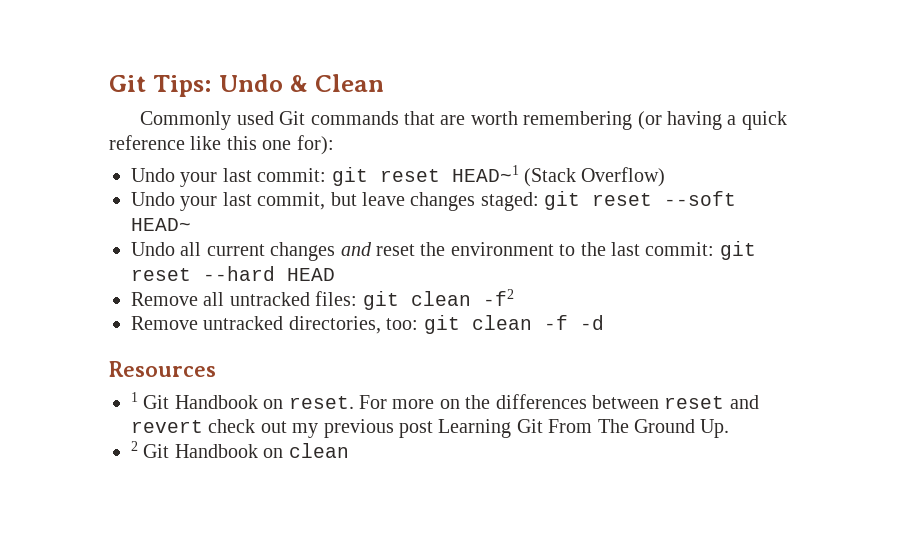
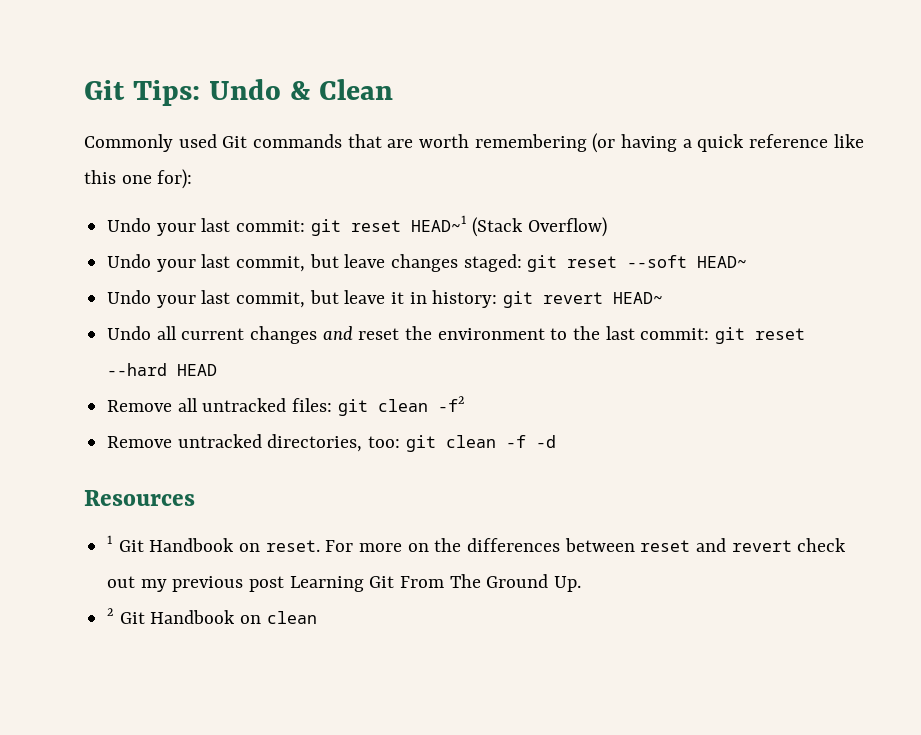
+ Undo your last commit, but leave it in history: git revert HEAD~

